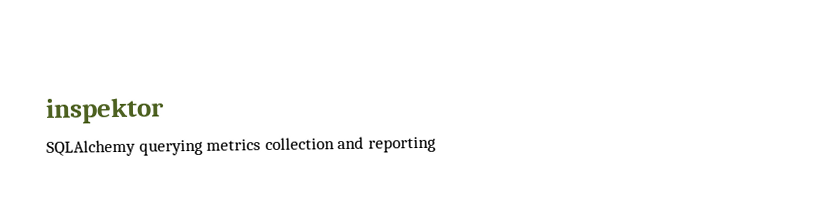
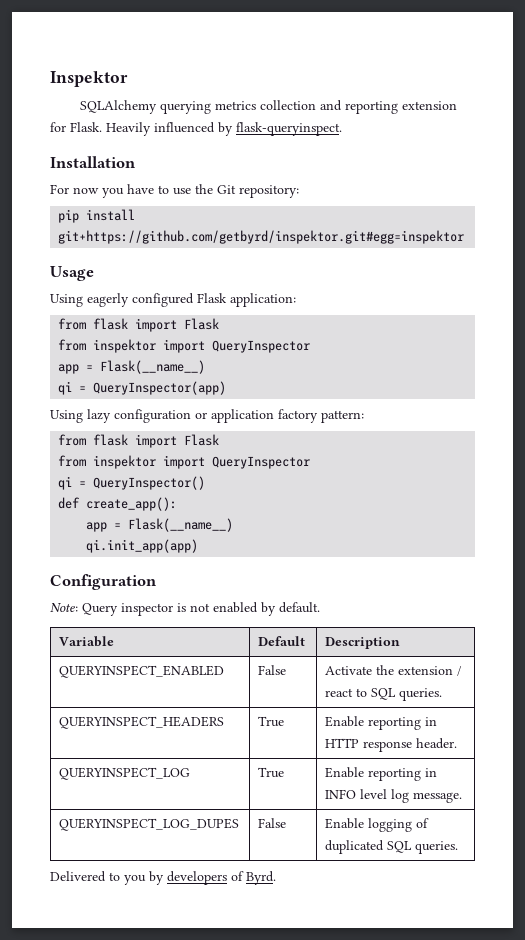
- inspektor
+ Inspektor
- SQLAlchemy querying metrics collection and reporting
+ SQLAlchemy querying metrics collection and reporting extension for Flask. Heavily influenced by flask-queryinspect.
+ Installation
+ For now you have to use the Git repository:
+ pip install git+https://github.com/getbyrd/inspektor.git#egg=inspektor
+ Usage
+ Using eagerly configured Flask application:
+ from flask import Flask
+ from inspektor import QueryInspector
+ app = Flask(__name__)
+ qi = QueryInspector(app)
+ Using lazy configuration or application factory pattern:
+ from flask import Flask
+ from inspektor import QueryInspector
+ qi = QueryInspector()
+ def create_app():
+ app = Flask(__name__)
+ qi.init_app(app)
+ Configuration
+ Note: Query inspector is not enabled by default.
+ Variable | Default | Description
+ QUERYINSPECT_ENABLED | False | Activate the extension / react to SQL queries.
+ QUERYINSPECT_HEADERS | True | Enable reporting in HTTP response header.
+ QUERYINSPECT_LOG | True | Enable reporting in INFO level log message.
+ QUERYINSPECT_LOG_DUPES | False | Enable logging of duplicated SQL queries.
+ Delivered to you by developers of Byrd.

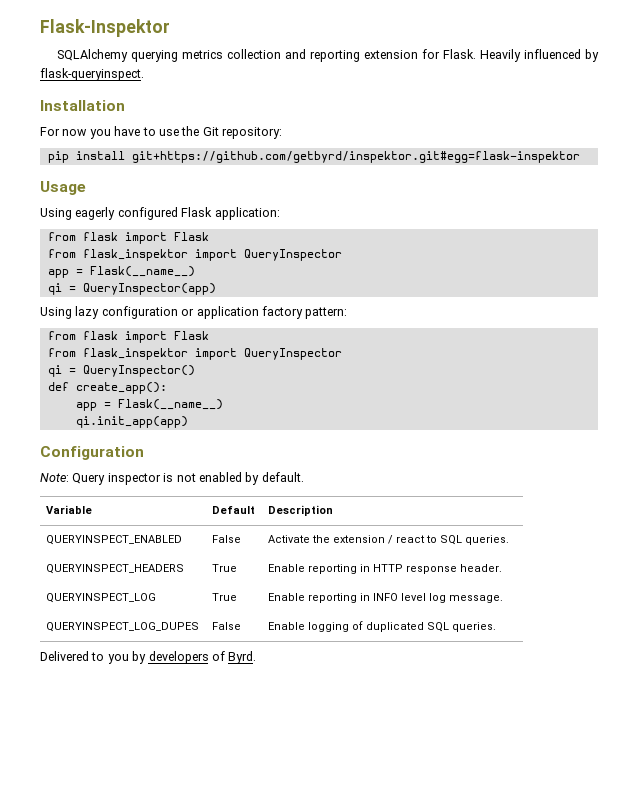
- Inspektor
+ Flask-Inspektor
- pip install git+https://github.com/getbyrd/inspektor.git#egg=inspektor
+ pip install git+https://github.com/getbyrd/inspektor.git#egg=flask-inspektor
  Using eagerly configured Flask application:
  from flask import Flask
- from inspektor import QueryInspector
+ from flask_inspektor import QueryInspector
  Using lazy configuration or application factory pattern:
  from flask import Flask
- from inspektor import QueryInspector
+ from flask_inspektor import QueryInspector

